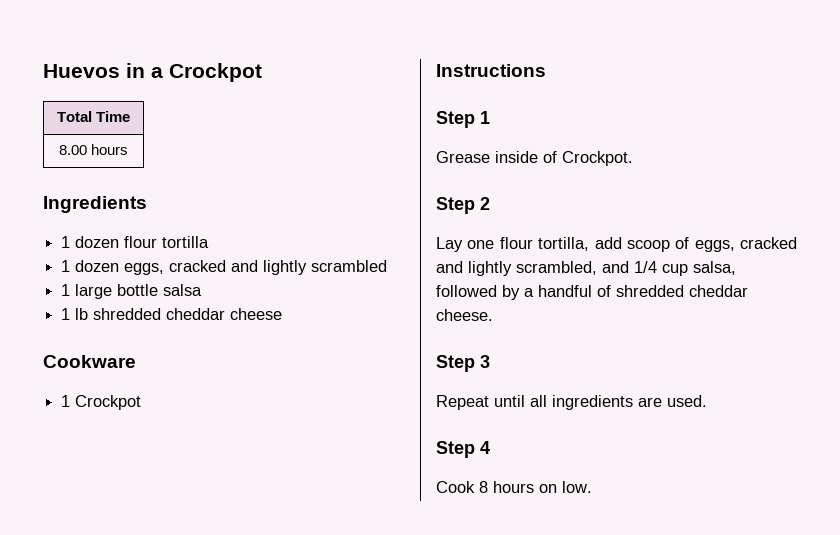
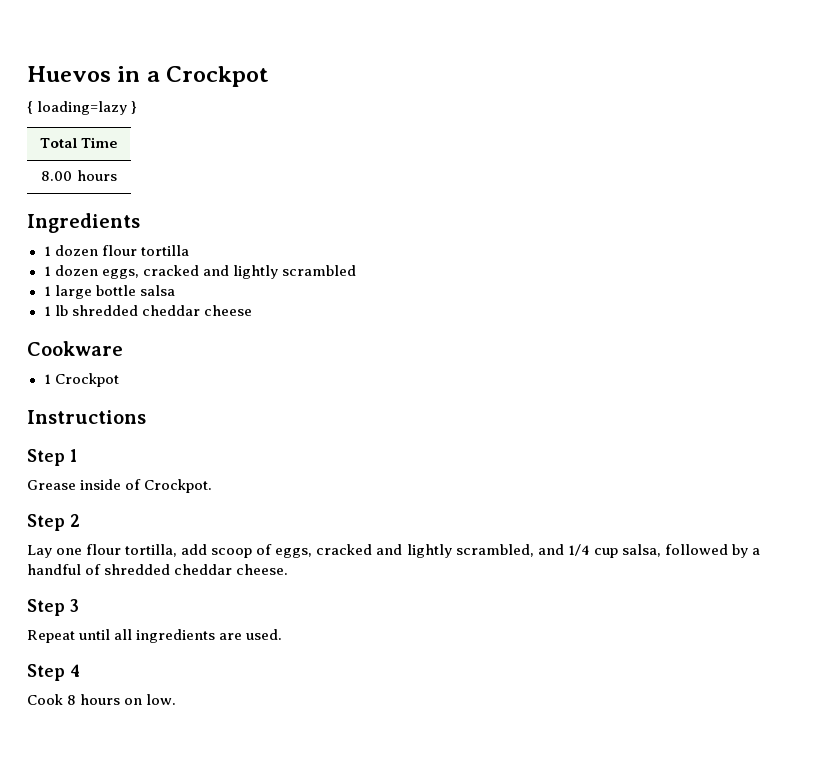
+ { loading=lazy }

